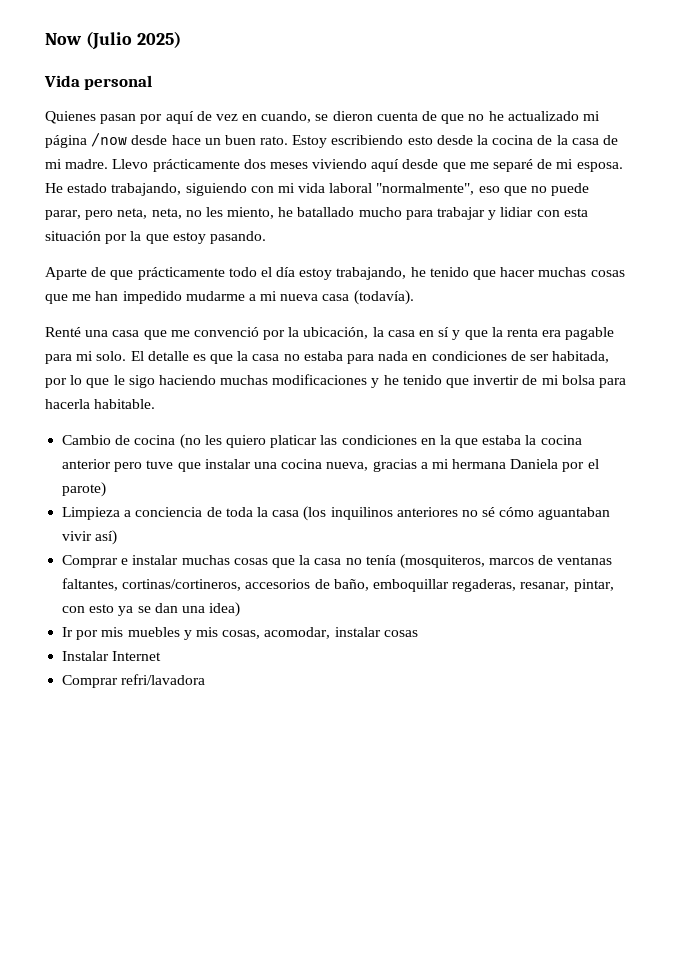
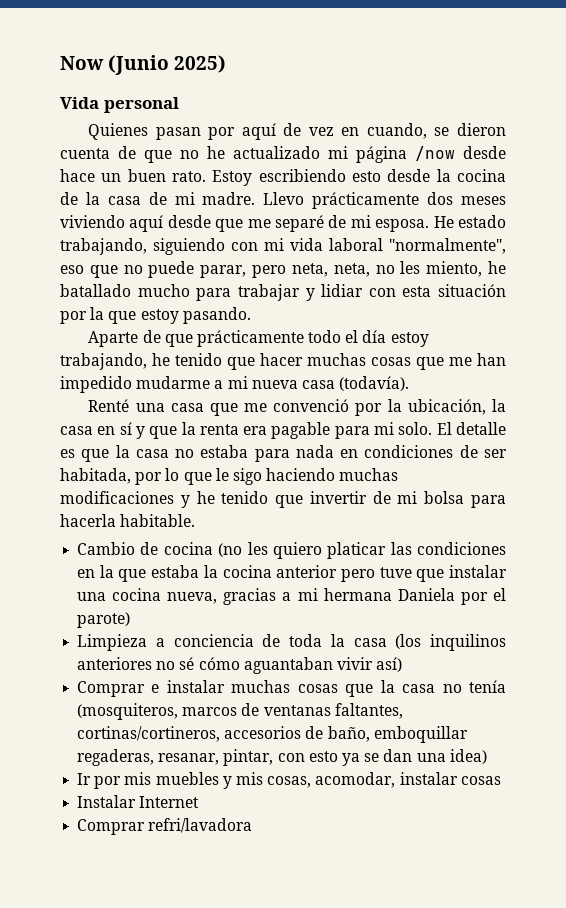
- Now (Julio 2025)
+ Now (Junio 2025)

